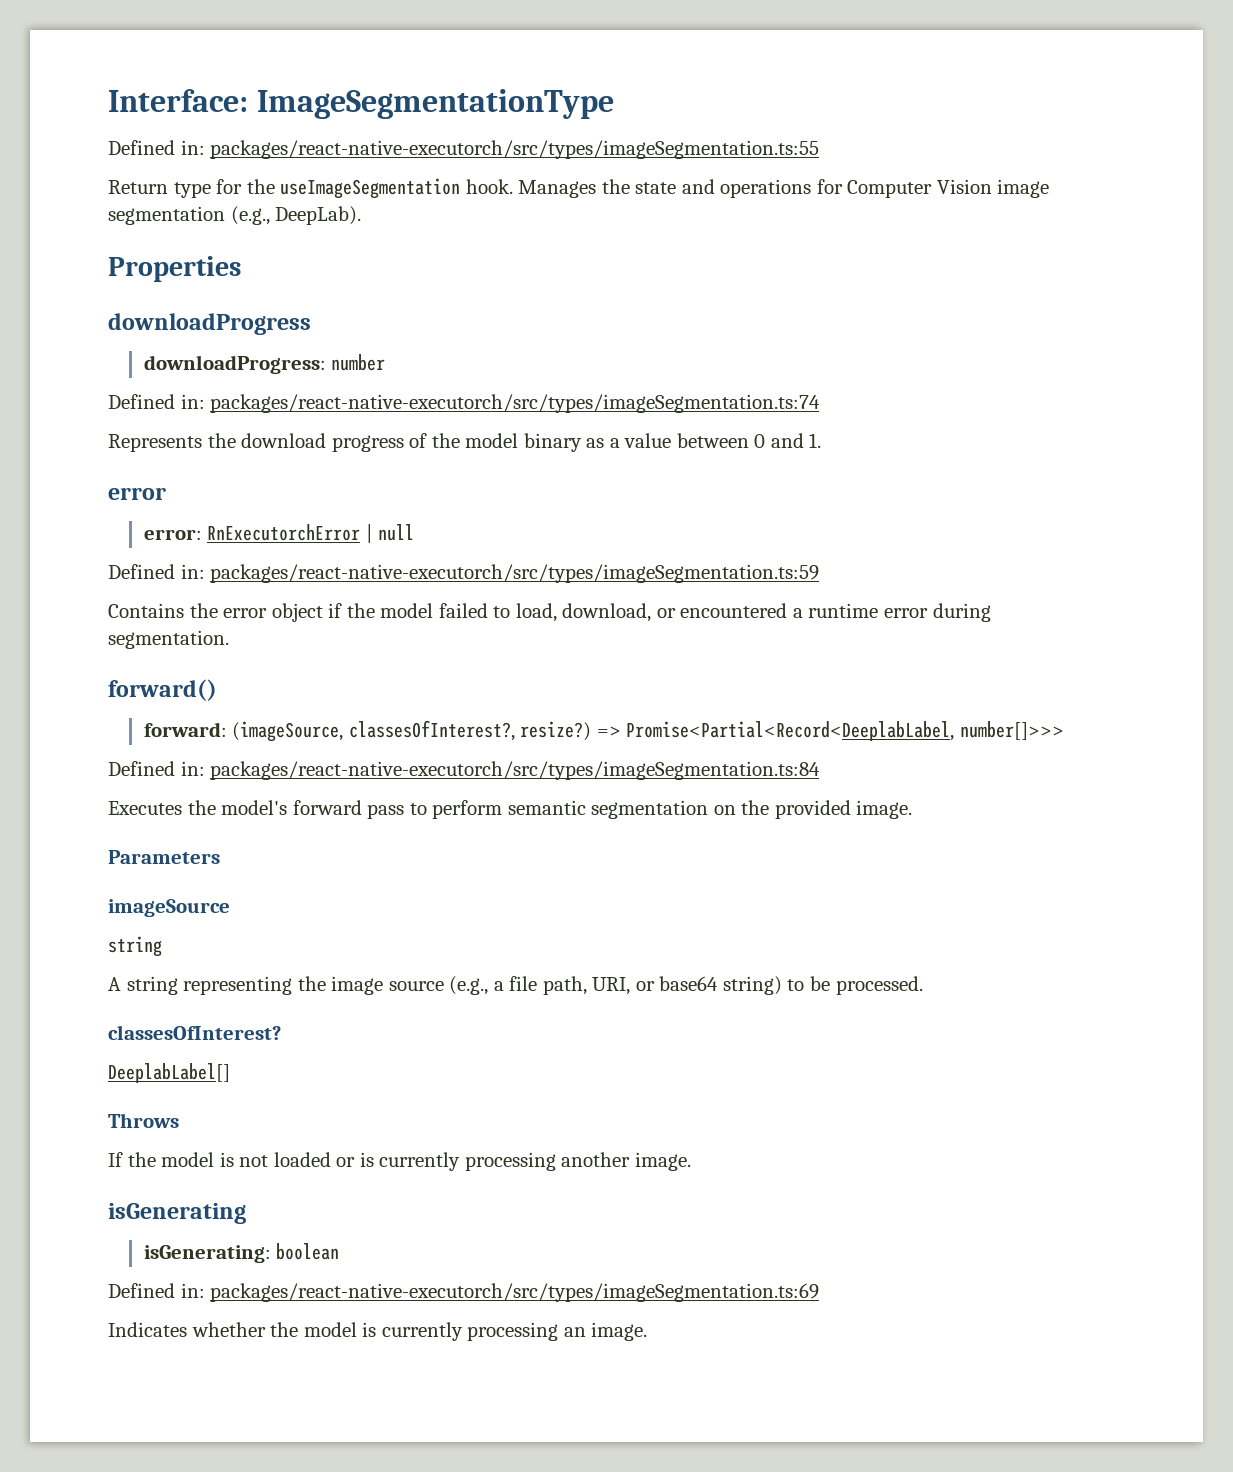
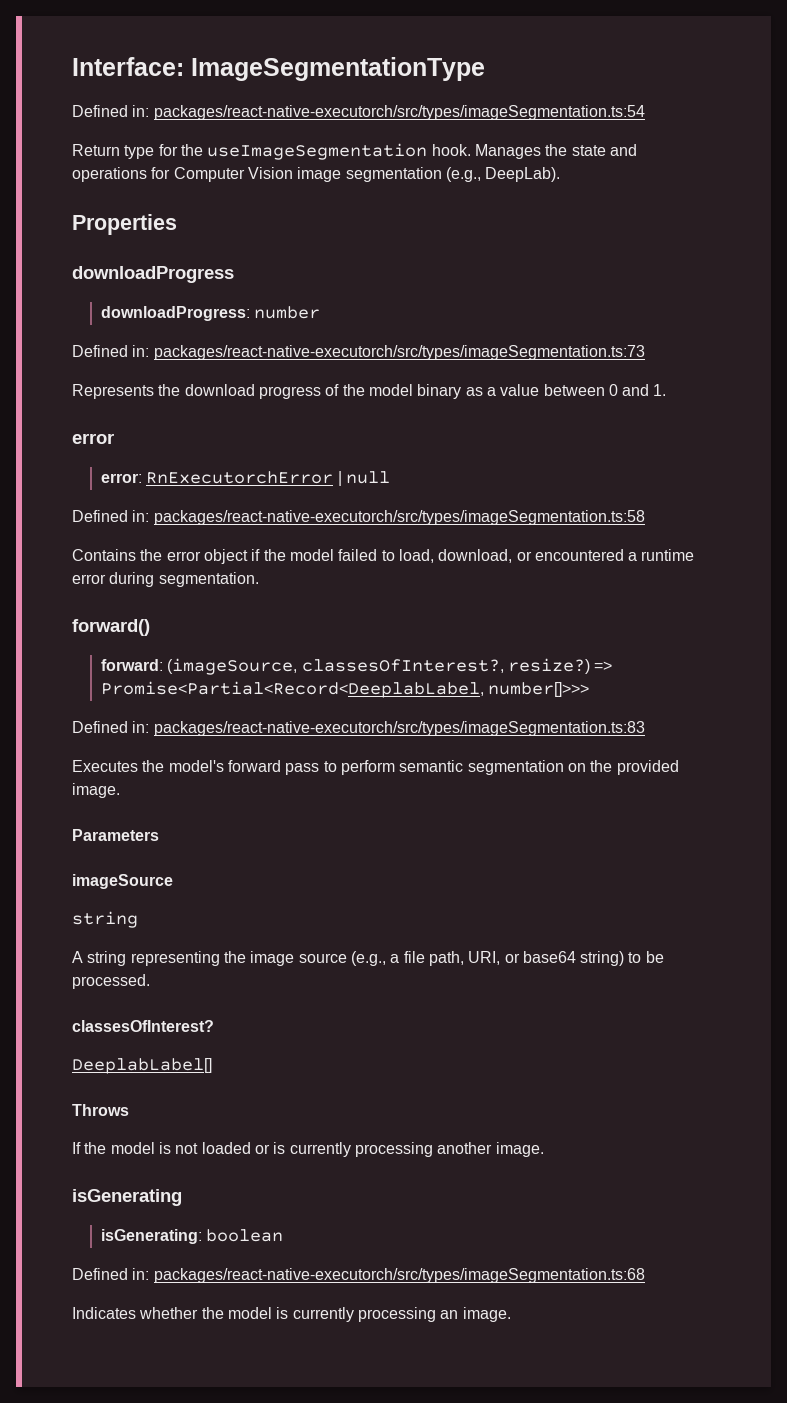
- Defined in: packages/react-native-executorch/src/types/imageSegmentation.ts:55
+ Defined in: packages/react-native-executorch/src/types/imageSegmentation.ts:54
- Defined in: packages/react-native-executorch/src/types/imageSegmentation.ts:74
+ Defined in: packages/react-native-executorch/src/types/imageSegmentation.ts:73
- Defined in: packages/react-native-executorch/src/types/imageSegmentation.ts:59
+ Defined in: packages/react-native-executorch/src/types/imageSegmentation.ts:58
- Defined in: packages/react-native-executorch/src/types/imageSegmentation.ts:84
+ Defined in: packages/react-native-executorch/src/types/imageSegmentation.ts:83
- Defined in: packages/react-native-executorch/src/types/imageSegmentation.ts:69
+ Defined in: packages/react-native-executorch/src/types/imageSegmentation.ts:68

